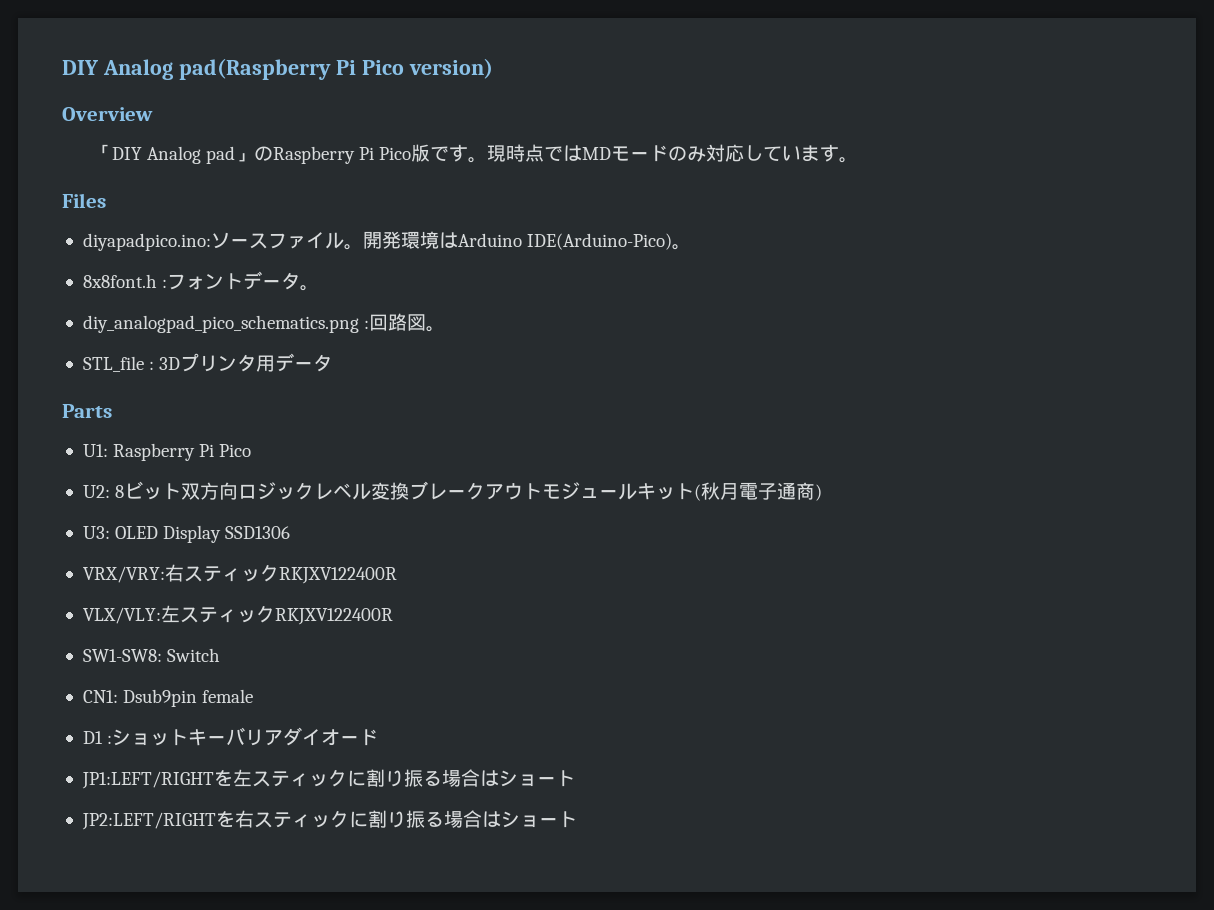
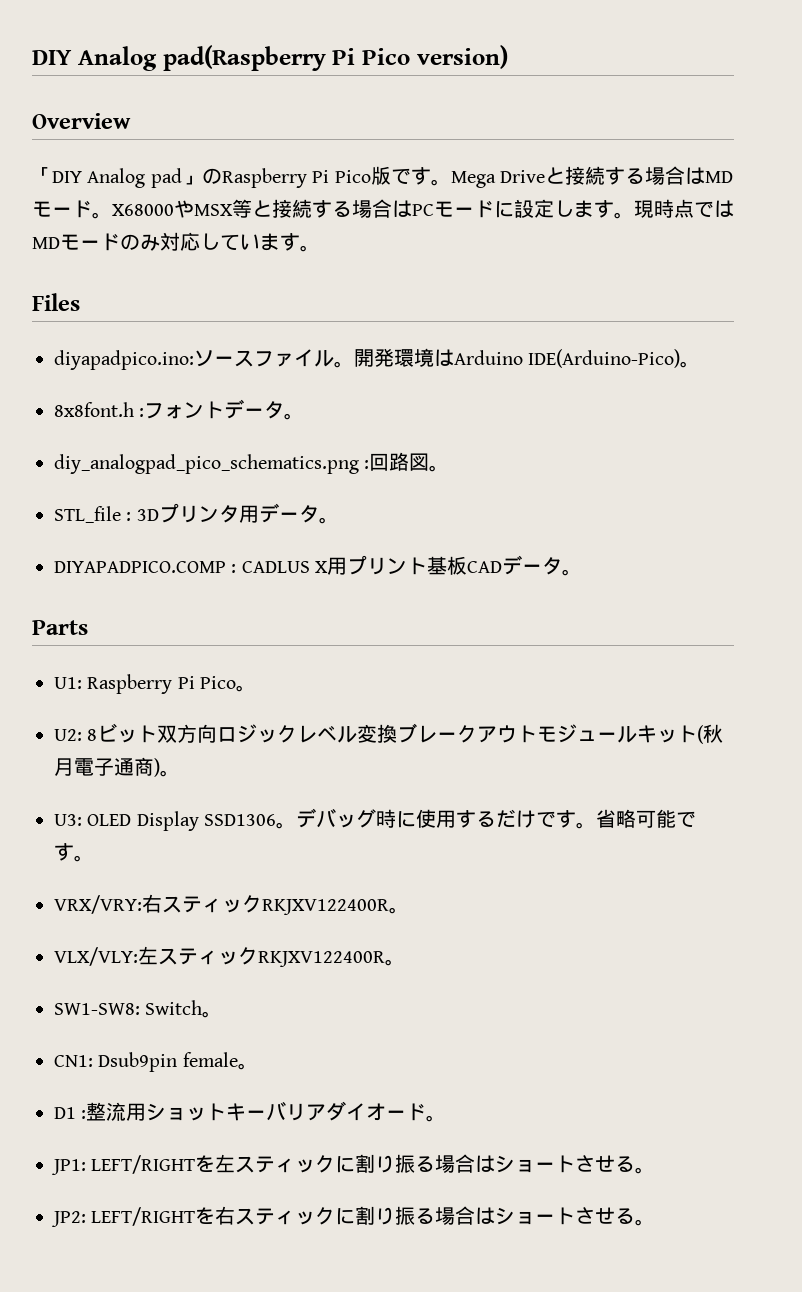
+ Mega Driveと接続する場合はMDモード。X68000やMSX等と接続する場合はPCモードに設定します。
- STL_file : 3Dプリンタ用データ
+ STL_file : 3Dプリンタ用データ。
+ DIYAPADPICO.COMP : CADLUS X用プリント基板CADデータ。
- U1: Raspberry Pi Pico
+ U1: Raspberry Pi Pico。
- U2: 8ビット双方向ロジックレベル変換ブレークアウトモジュールキット(秋月電子通商)
+ U2: 8ビット双方向ロジックレベル変換ブレークアウトモジュールキット(秋月電子通商)。
- U3: OLED Display SSD1306
+ U3: OLED Display SSD1306。デバッグ時に使用するだけです。省略可能です。
- VRX/VRY:右スティックRKJXV122400R
+ VRX/VRY:右スティックRKJXV122400R。
- VLX/VLY:左スティックRKJXV122400R
+ VLX/VLY:左スティックRKJXV122400R。
- SW1-SW8: Switch
+ SW1-SW8: Switch。
- CN1: Dsub9pin female
+ CN1: Dsub9pin female。
- D1 :ショットキーバリアダイオード
- JP1:LEFT/RIGHTを左スティックに割り振る場合はショート
- JP2:LEFT/RIGHTを右スティックに割り振る場合はショート
+ D1 :整流用ショットキーバリアダイオード。
+ JP1: LEFT/RIGHTを左スティックに割り振る場合はショートさせる。
+ JP2: LEFT/RIGHTを右スティックに割り振る場合はショートさせる。

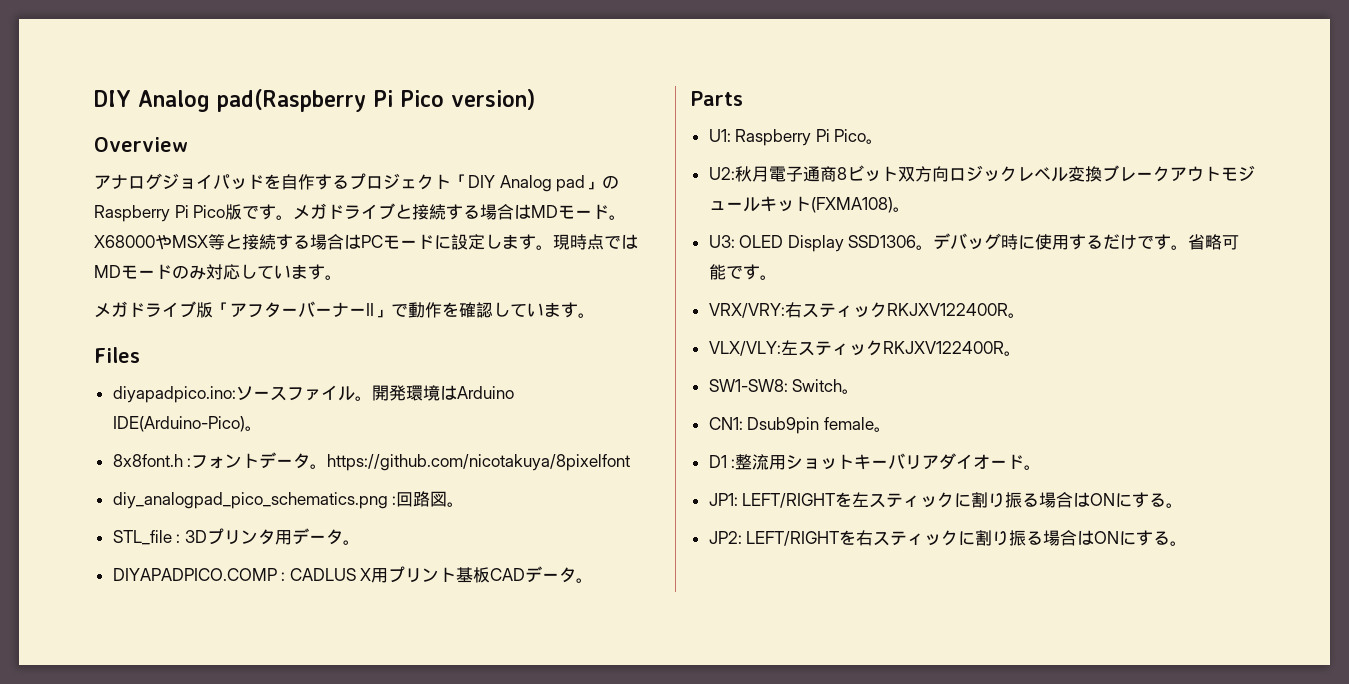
- 「DIY Analog pad」のRaspberry Pi Pico版です。
+ アナログジョイパッドを自作するプロジェクト「DIY Analog pad」のRaspberry Pi Pico版です。
- Mega Driveと接続する場合はMDモード。
+ メガドライブと接続する場合はMDモード。
+ メガドライブ版「アフターバーナーII」で動作を確認しています。
- 8x8font.h :フォントデータ。
+ 8x8font.h :フォントデータ。https://github.com/nicotakuya/8pixelfont
- U2: 8ビット双方向ロジックレベル変換ブレークアウトモジュールキット(秋月電子通商)。
+ U2:秋月電子通商8ビット双方向ロジックレベル変換ブレークアウトモジュールキット(FXMA108)。
- JP1: LEFT/RIGHTを左スティックに割り振る場合はショートさせる。
+ JP1: LEFT/RIGHTを左スティックに割り振る場合はONにする。
- JP2: LEFT/RIGHTを右スティックに割り振る場合はショートさせる。
+ JP2: LEFT/RIGHTを右スティックに割り振る場合はONにする。

